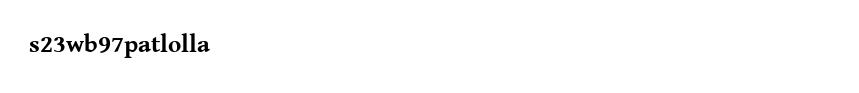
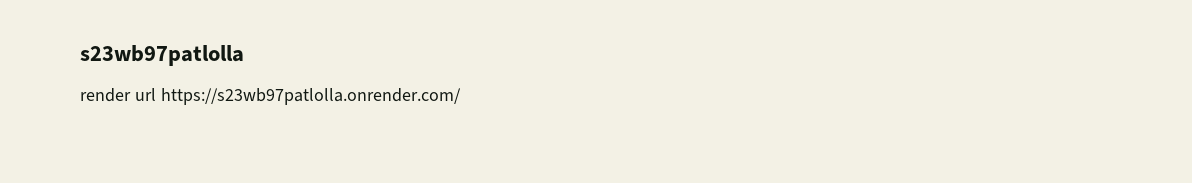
+ render url https://s23wb97patlolla.onrender.com/

